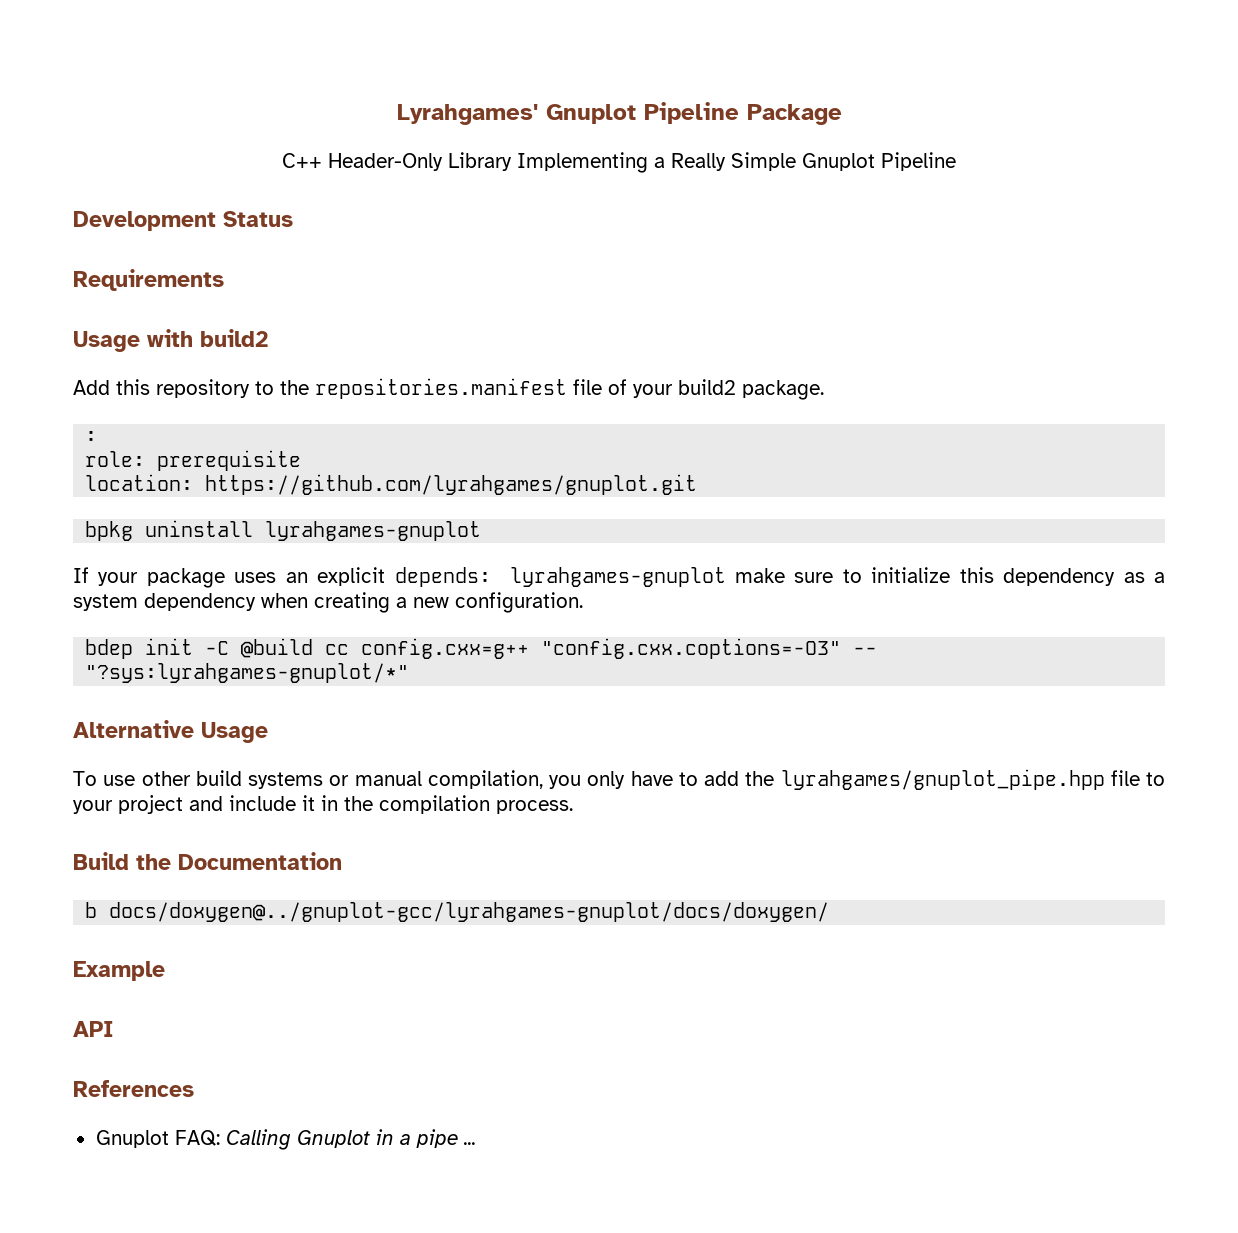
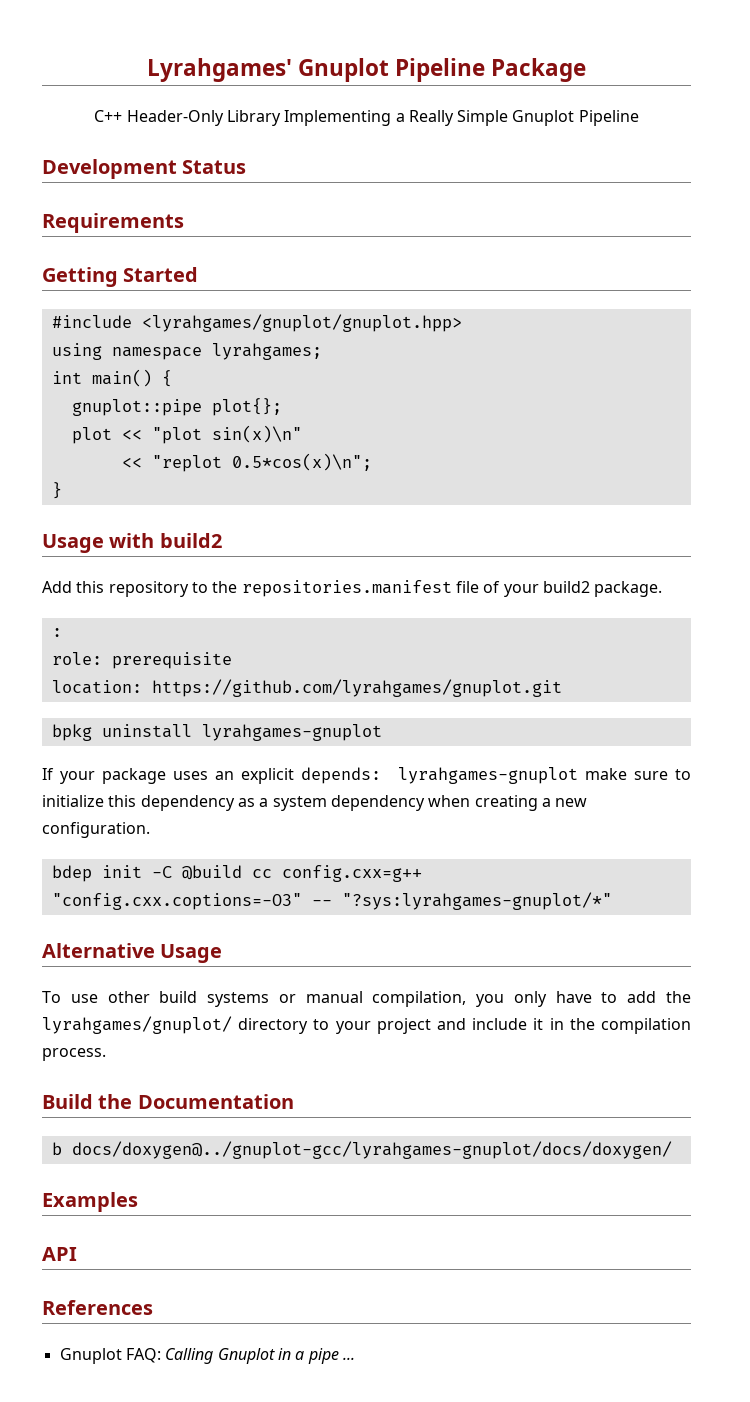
+ Getting Started
+ #include <lyrahgames/gnuplot/gnuplot.hpp>
+ using namespace lyrahgames;
+ int main() {
+ gnuplot::pipe plot{};
+ plot << "plot sin(x)\n"
+ << "replot 0.5*cos(x)\n";
+ }
- To use other build systems or manual compilation, you only have to add the lyrahgames/gnuplot_pipe.hpp file to your project and include it in the compilation process.
+ To use other build systems or manual compilation, you only have to add the lyrahgames/gnuplot/ directory to your project and include it in the compilation process.
- Example
+ Examples

